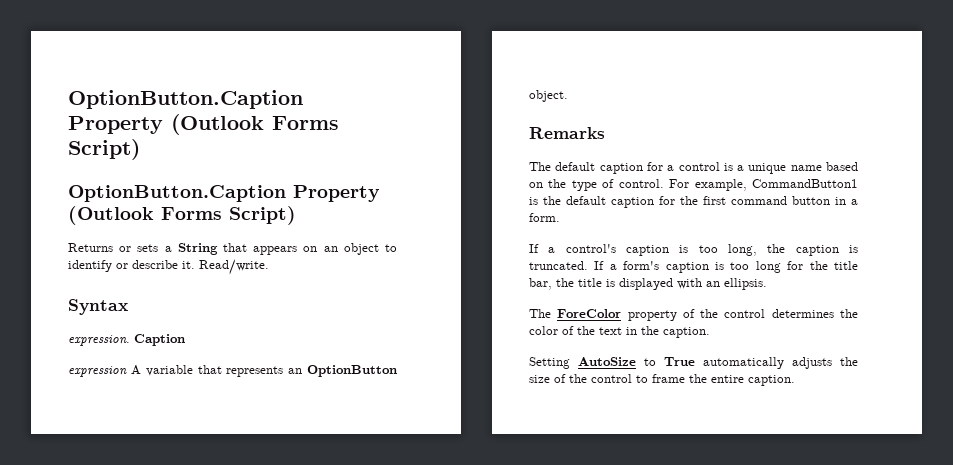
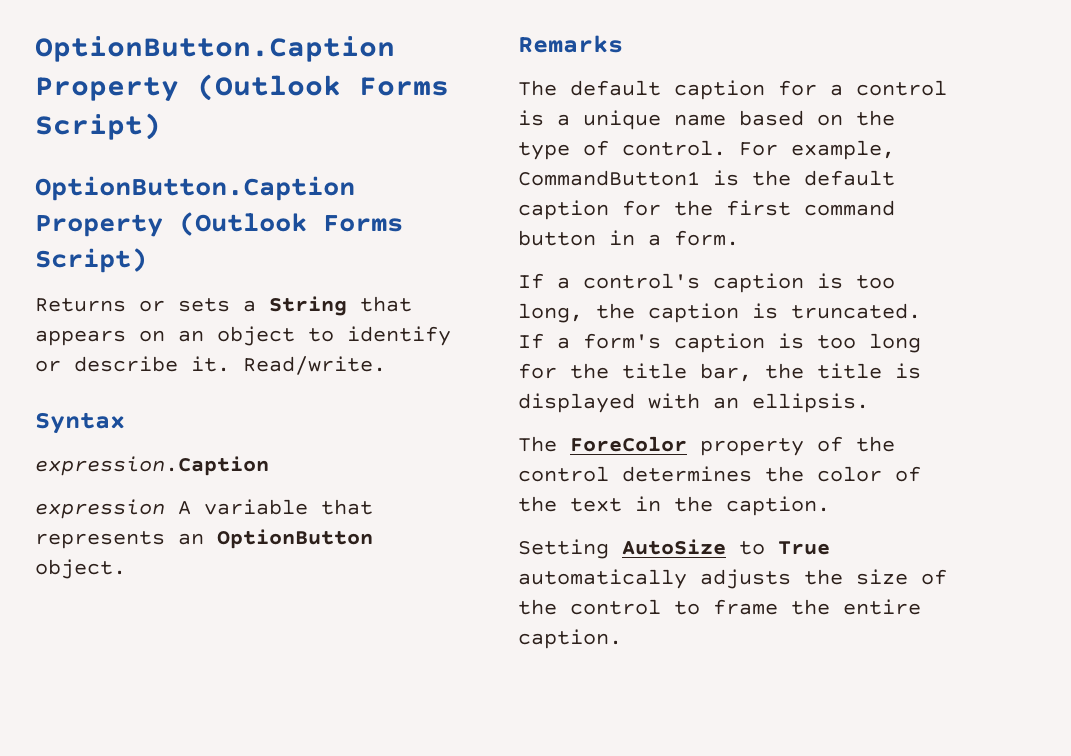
- expression. Caption
+ expression.Caption

